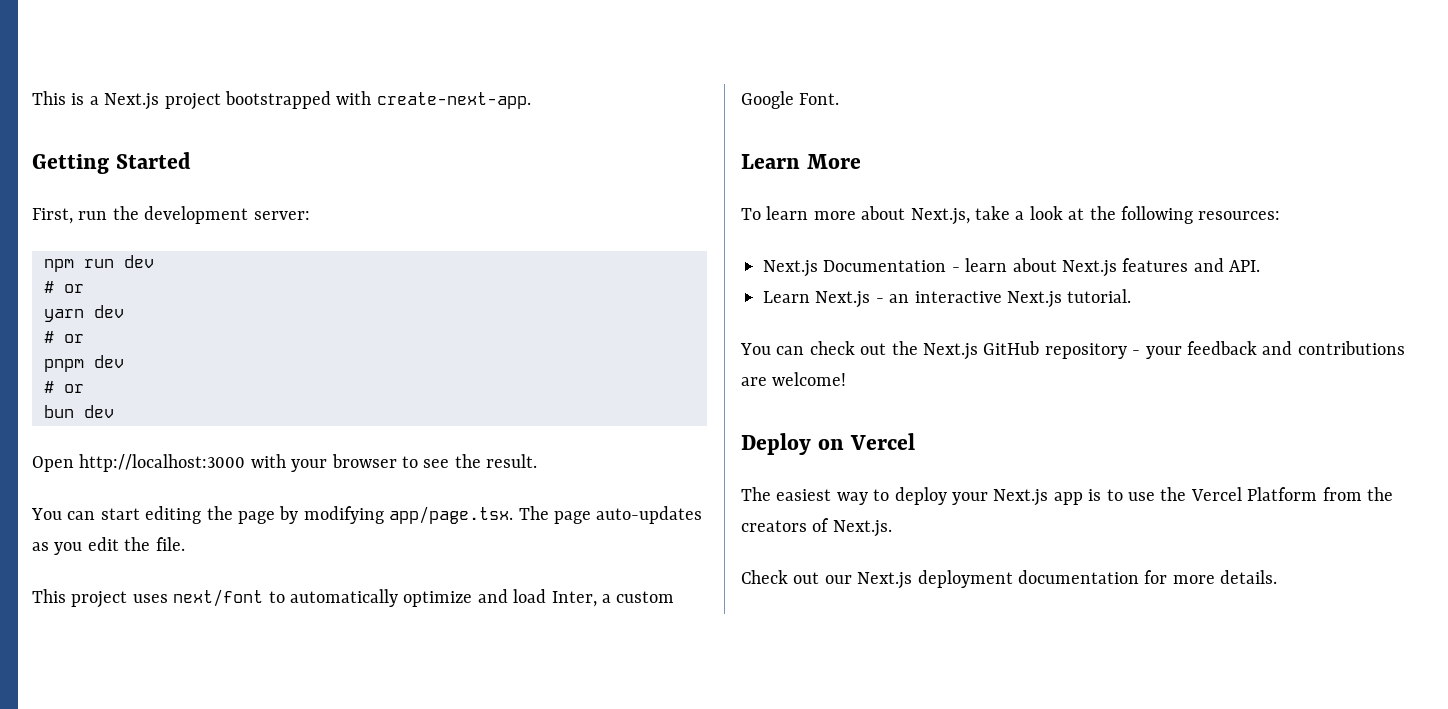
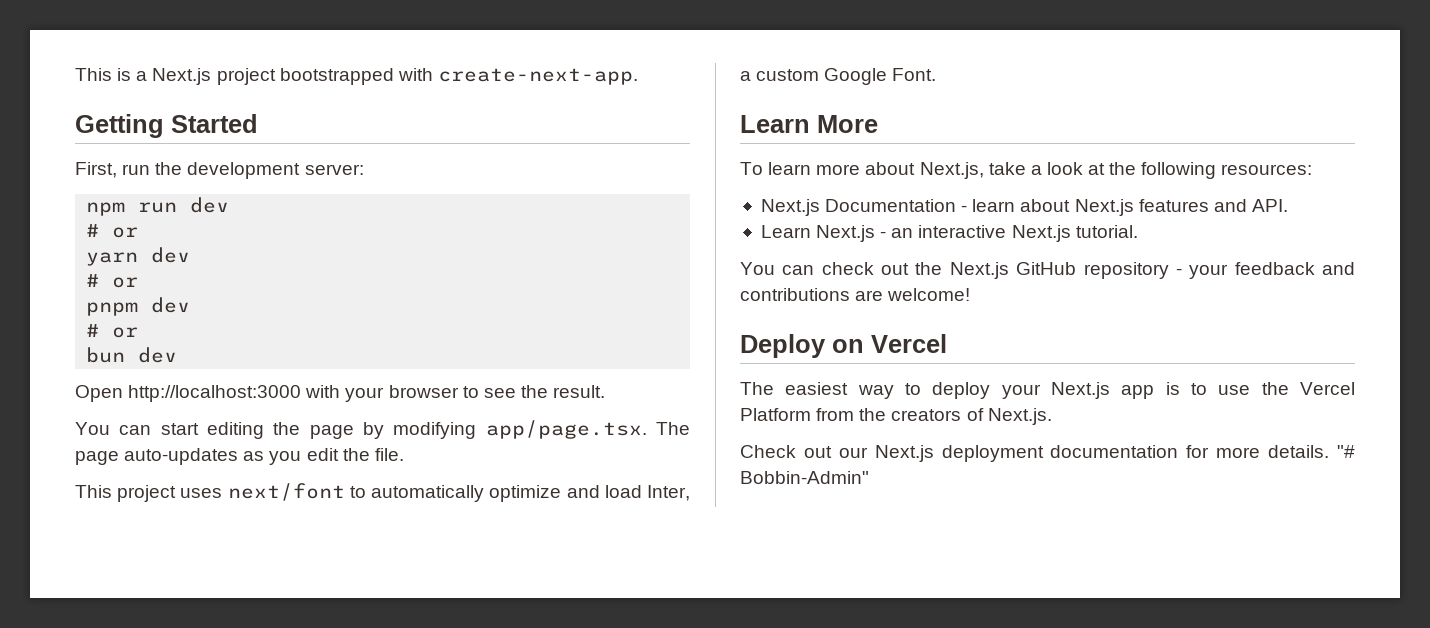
+ "# Bobbin-Admin"

